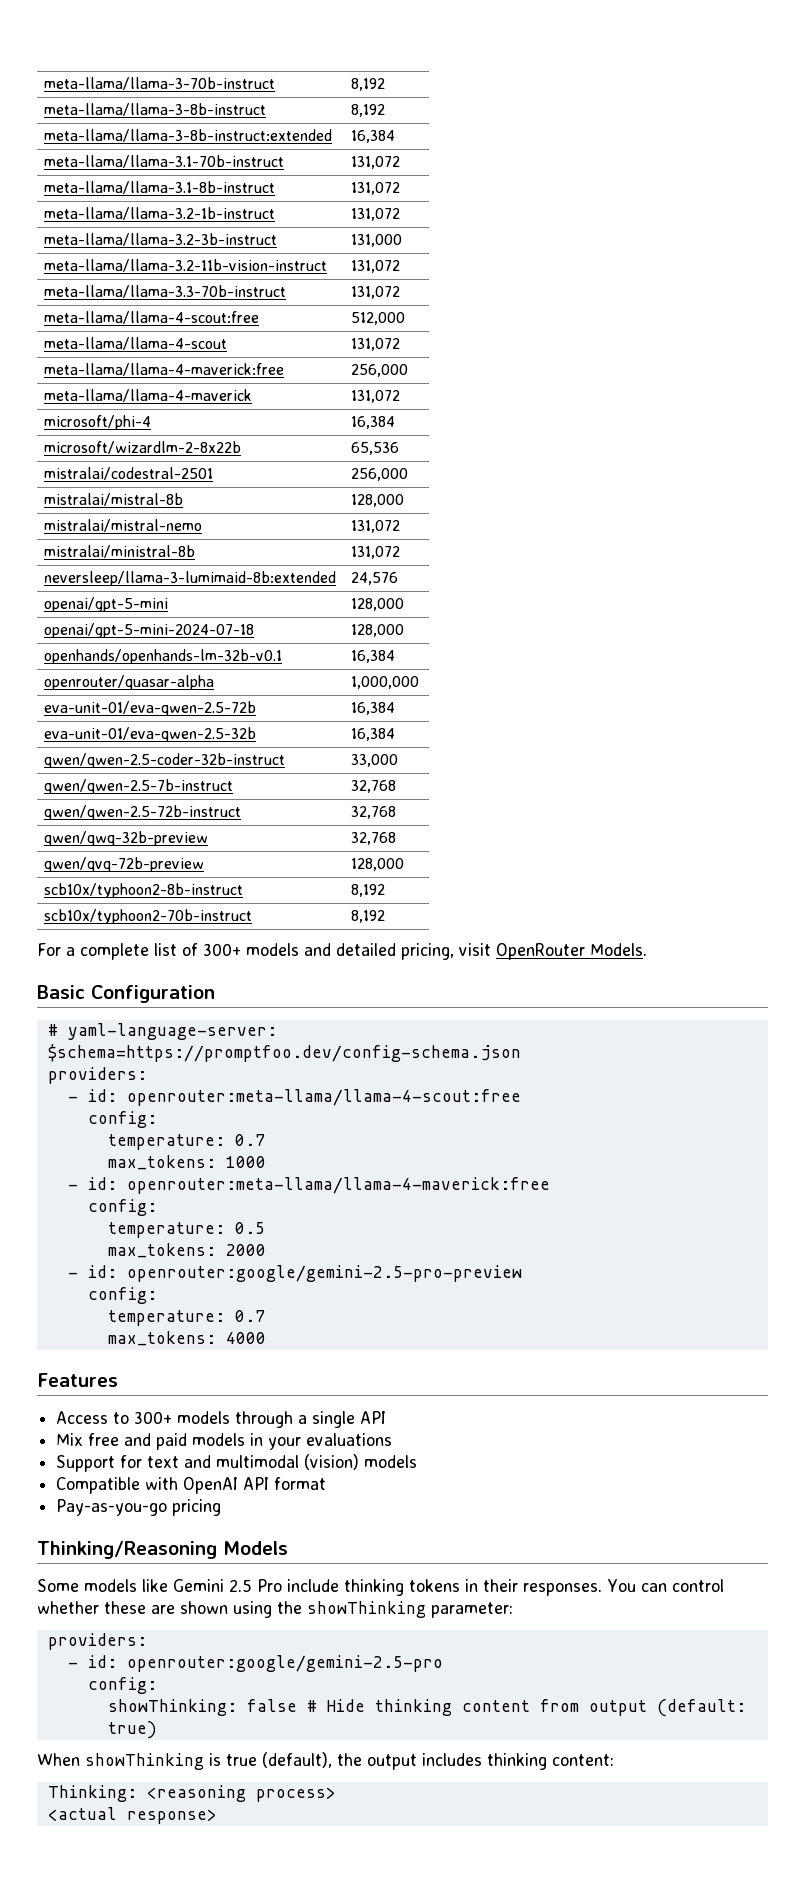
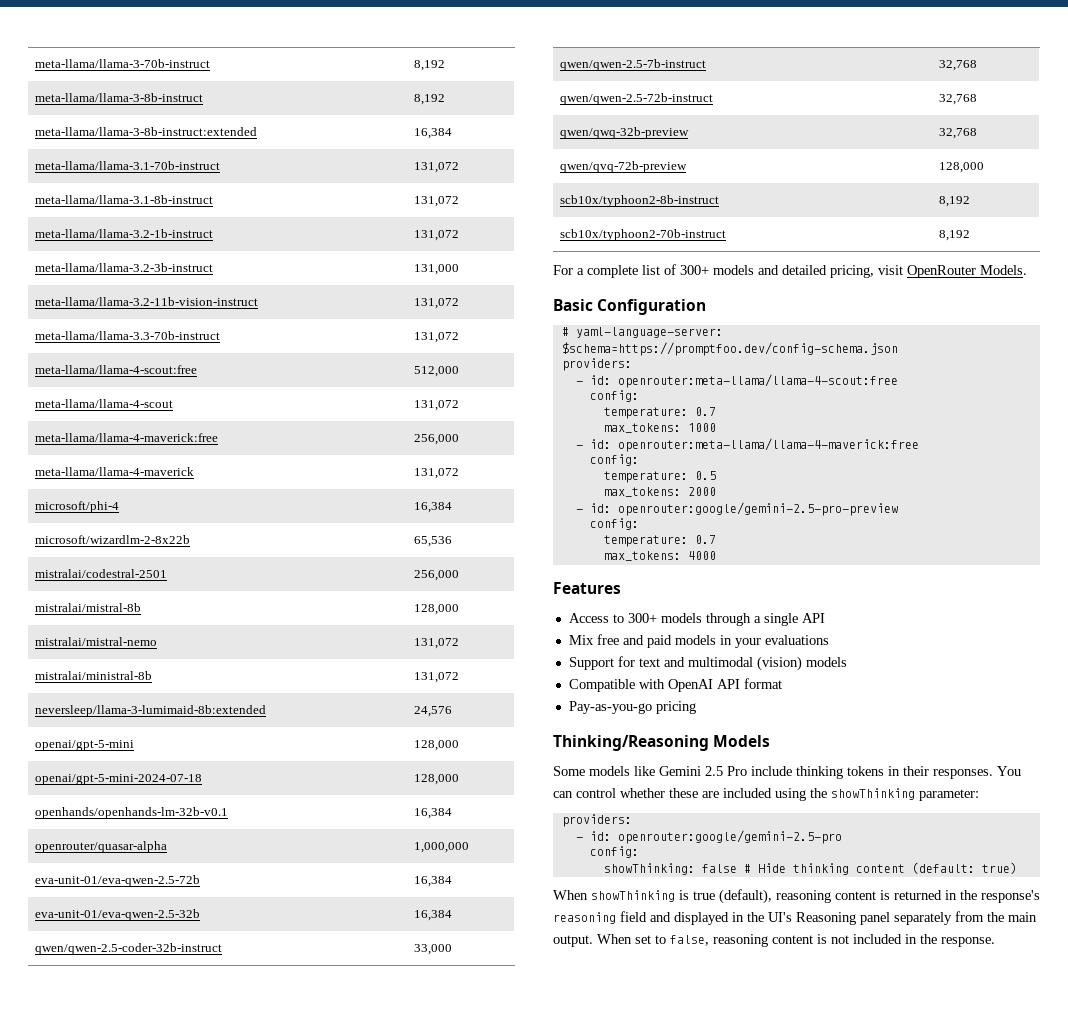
- You can control whether these are shown using the showThinking parameter:
+ You can control whether these are included using the showThinking parameter:
- showThinking: false # Hide thinking content from output (default: true)
+ showThinking: false # Hide thinking content (default: true)
- When showThinking is true (default), the output includes thinking content:
- Thinking: <reasoning process>
- <actual response>
+ When showThinking is true (default), reasoning content is returned in the response's reasoning field and displayed in the UI's Reasoning panel separately from the main output. When set to false, reasoning content is not included in the response.

